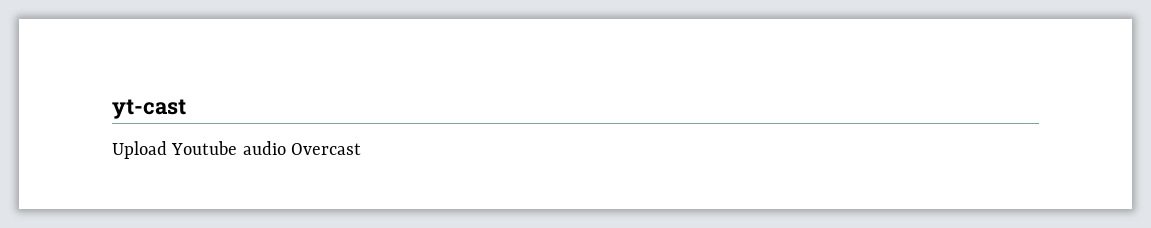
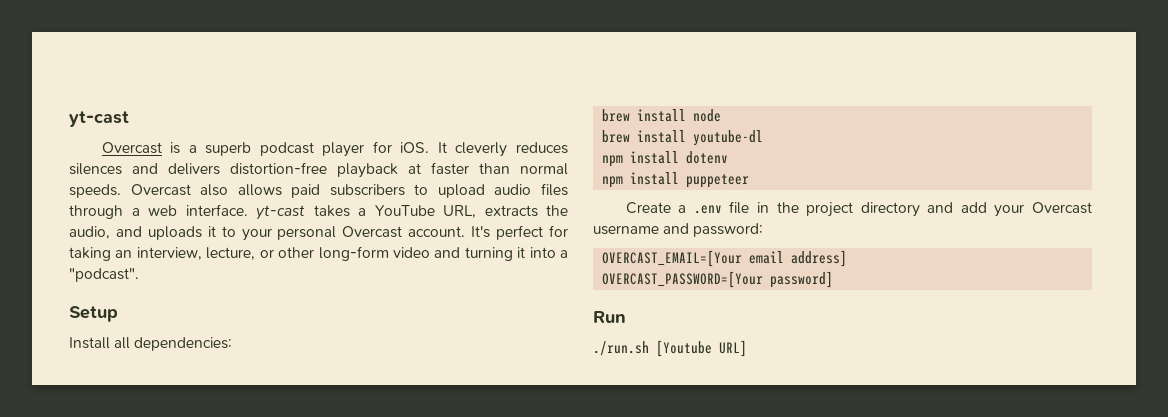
- Upload Youtube audio Overcast
+ Overcast is a superb podcast player for iOS. It cleverly reduces silences and delivers distortion-free playback at faster than normal speeds. Overcast also allows paid subscribers to upload audio files through a web interface. yt-cast takes a YouTube URL, extracts the audio, and uploads it to your personal Overcast account. It's perfect for taking an interview, lecture, or other long-form video and turning it into a "podcast".
+ Setup
+ Install all dependencies:
+ brew install node
+ brew install youtube-dl
+ npm install dotenv
+ npm install puppeteer
+ Create a .env file in the project directory and add your Overcast username and password:
+ OVERCAST_EMAIL=[Your email address]
+ OVERCAST_PASSWORD=[Your password]
+ Run
+ ./run.sh [Youtube URL]

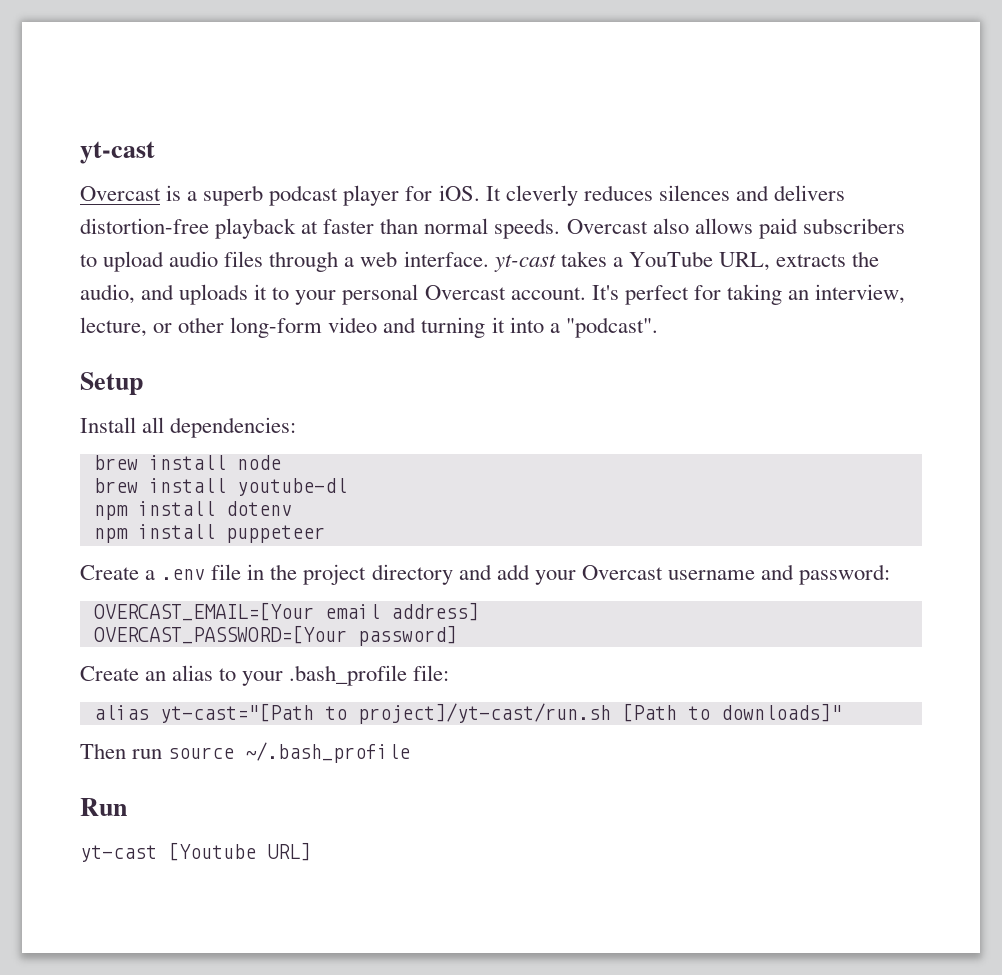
+ Create an alias to your .bash_profile file:
+ alias yt-cast="[Path to project]/yt-cast/run.sh [Path to downloads]"
+ Then run source ~/.bash_profile
- ./run.sh [Youtube URL]
+ yt-cast [Youtube URL]

